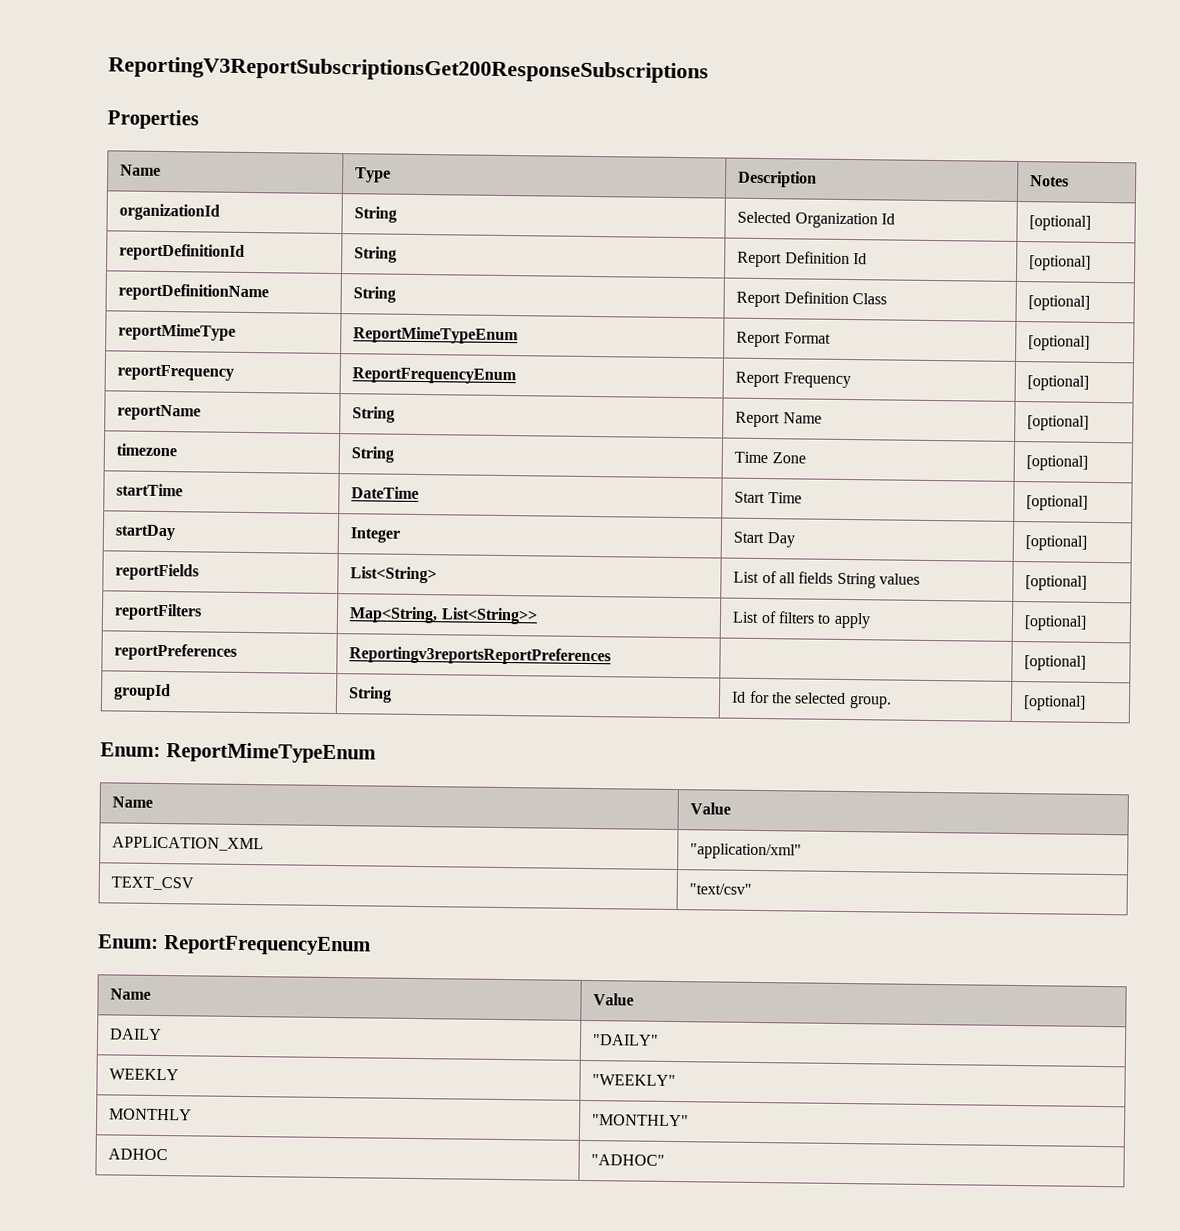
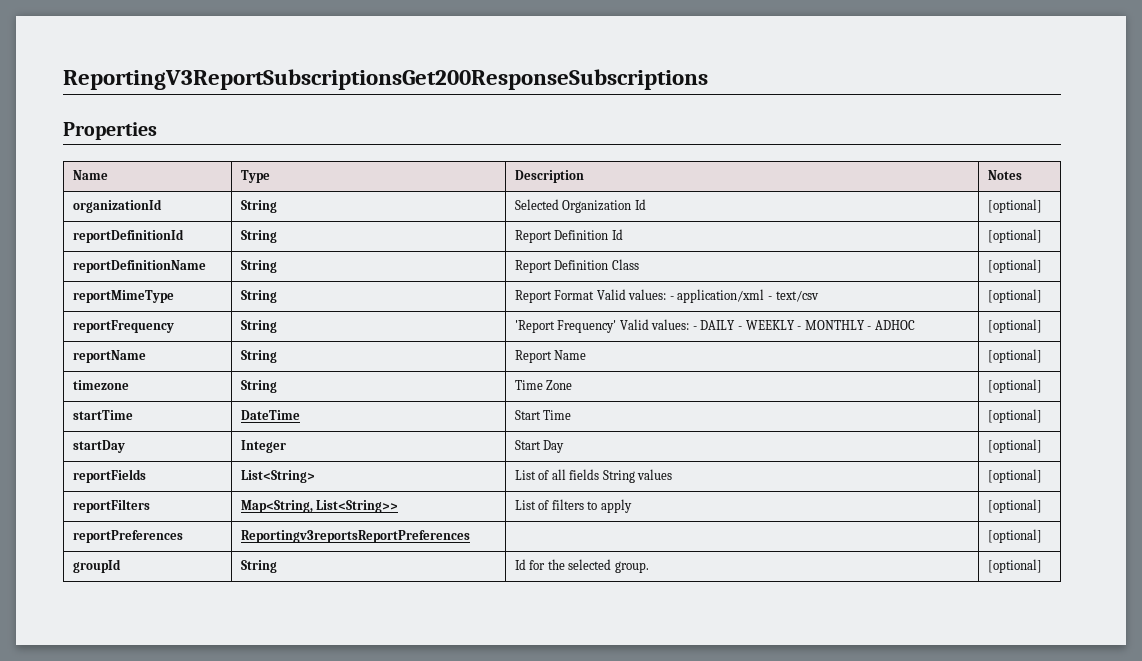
- reportMimeType | ReportMimeTypeEnum | Report Format | [optional]
- reportFrequency | ReportFrequencyEnum | Report Frequency | [optional]
+ reportMimeType | String | Report Format Valid values: - application/xml - text/csv | [optional]
+ reportFrequency | String | 'Report Frequency' Valid values: - DAILY - WEEKLY - MONTHLY - ADHOC | [optional]
- Enum: ReportMimeTypeEnum
- Name | Value
- APPLICATION_XML | "application/xml"
- TEXT_CSV | "text/csv"
- Enum: ReportFrequencyEnum
- Name | Value
- DAILY | "DAILY"
- WEEKLY | "WEEKLY"
- MONTHLY | "MONTHLY"
- ADHOC | "ADHOC"

